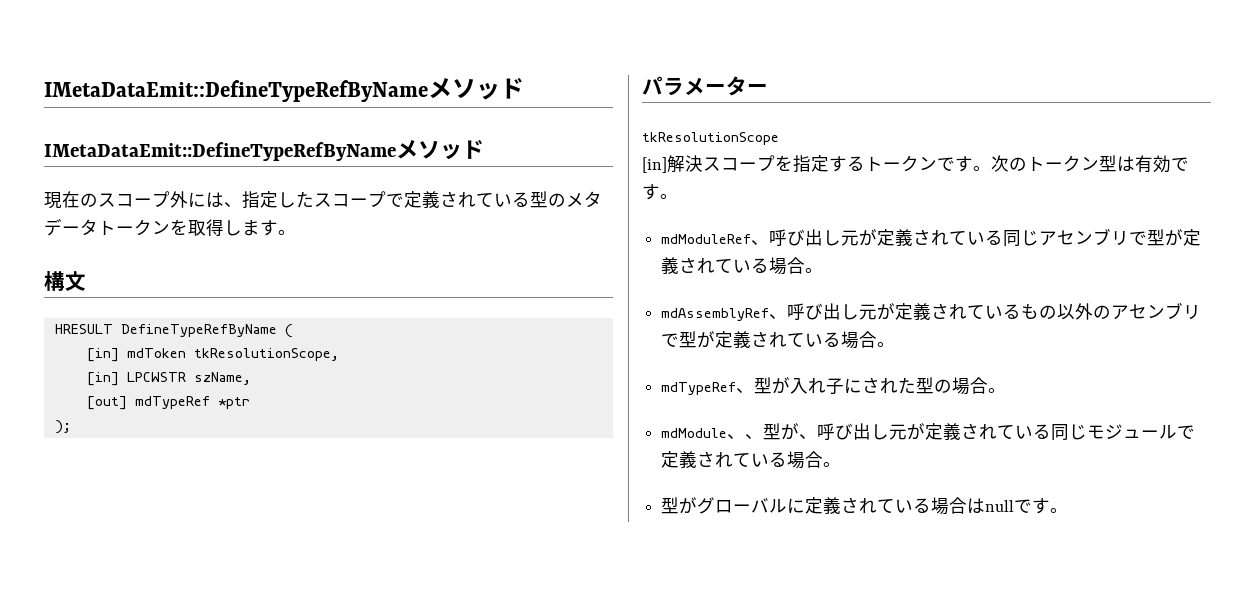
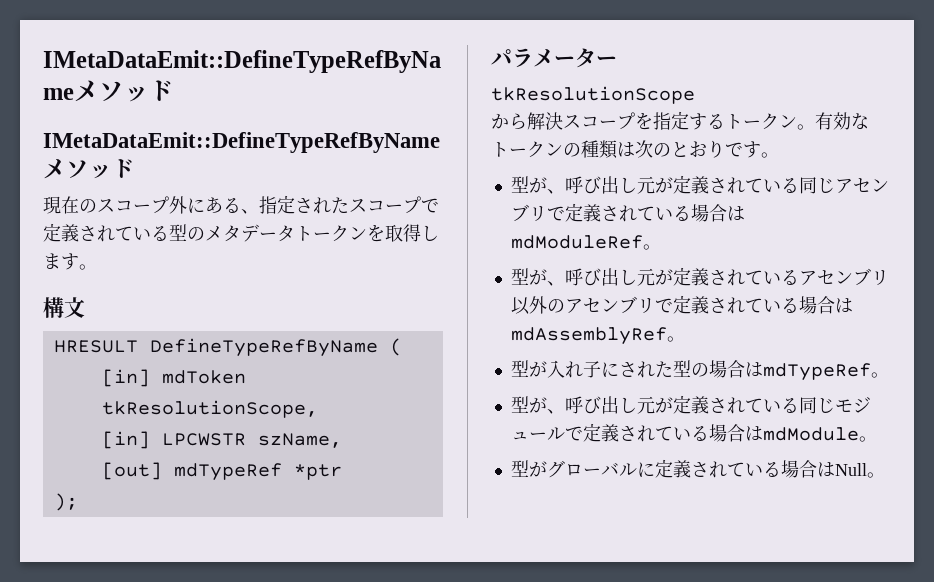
- 現在のスコープ外には、指定したスコープで定義されている型のメタデータトークンを取得します。
+ 現在のスコープ外にある、指定されたスコープで定義されている型のメタデータトークンを取得します。
- [in]解決スコープを指定するトークンです。次のトークン型は有効です。
+ から解決スコープを指定するトークン。有効なトークンの種類は次のとおりです。
- mdModuleRef、呼び出し元が定義されている同じアセンブリで型が定義されている場合。
- mdAssemblyRef、呼び出し元が定義されているもの以外のアセンブリで型が定義されている場合。
- mdTypeRef、型が入れ子にされた型の場合。
- mdModule、、型が、呼び出し元が定義されている同じモジュールで定義されている場合。
+ 型が、呼び出し元が定義されている同じアセンブリで定義されている場合はmdModuleRef。
+ 型が、呼び出し元が定義されているアセンブリ以外のアセンブリで定義されている場合はmdAssemblyRef。
+ 型が入れ子にされた型の場合はmdTypeRef。
+ 型が、呼び出し元が定義されている同じモジュールで定義されている場合はmdModule。
- 型がグローバルに定義されている場合はnullです。
+ 型がグローバルに定義されている場合はNull。

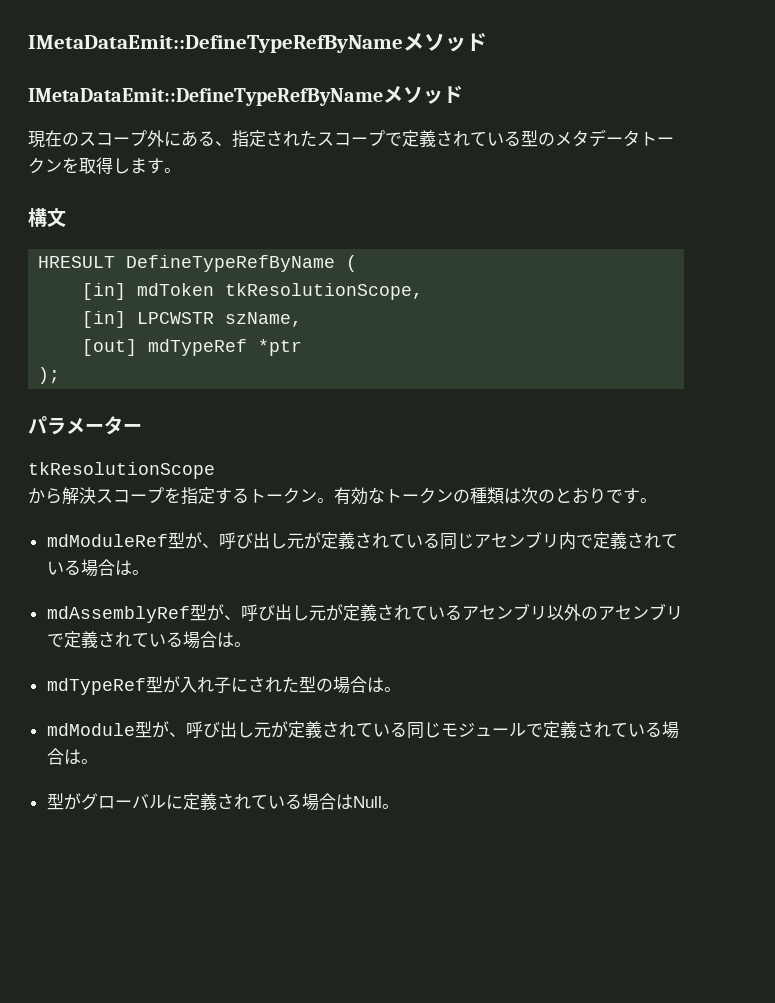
- 型が、呼び出し元が定義されている同じアセンブリで定義されている場合はmdModuleRef。
- 型が、呼び出し元が定義されているアセンブリ以外のアセンブリで定義されている場合はmdAssemblyRef。
- 型が入れ子にされた型の場合はmdTypeRef。
- 型が、呼び出し元が定義されている同じモジュールで定義されている場合はmdModule。
+ mdModuleRef型が、呼び出し元が定義されている同じアセンブリ内で定義されている場合は。
+ mdAssemblyRef型が、呼び出し元が定義されているアセンブリ以外のアセンブリで定義されている場合は。
+ mdTypeRef型が入れ子にされた型の場合は。
+ mdModule型が、呼び出し元が定義されている同じモジュールで定義されている場合は。

